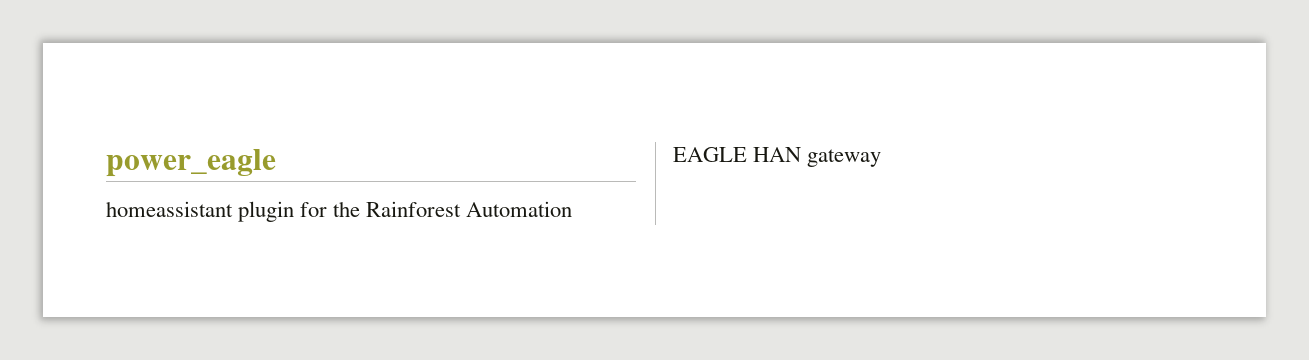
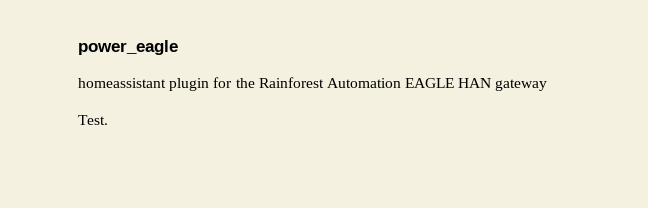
+ Test.

